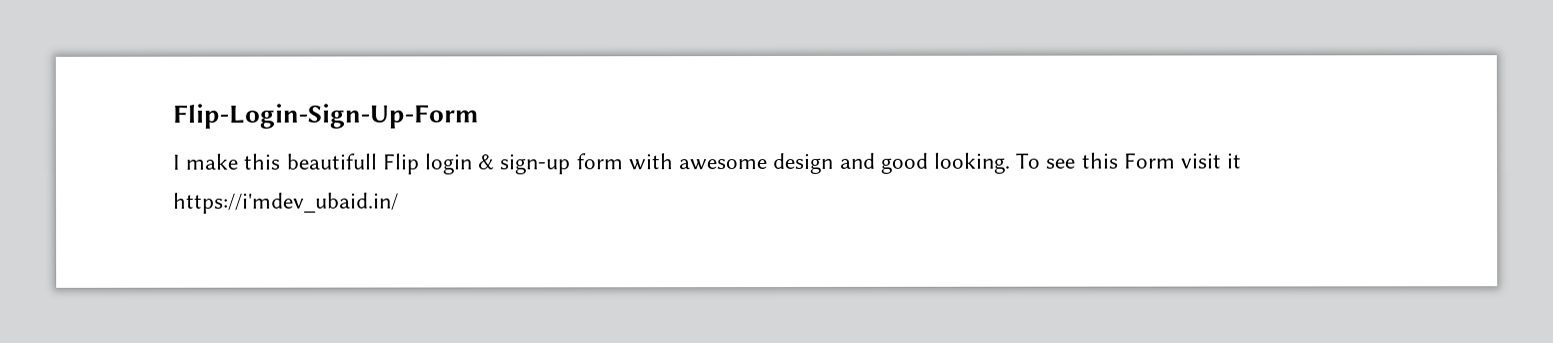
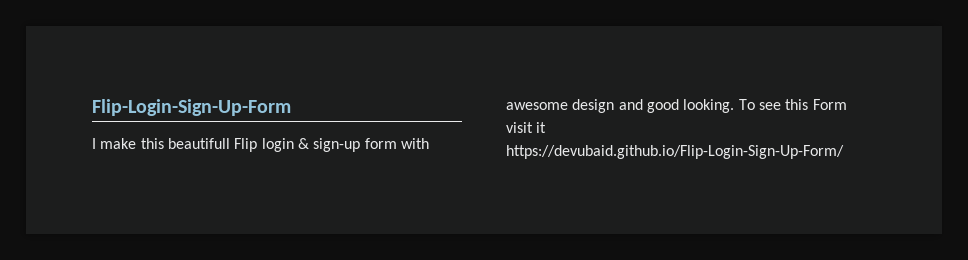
- To see this Form visit it https://i'mdev_ubaid.in/
+ To see this Form visit it https://devubaid.github.io/Flip-Login-Sign-Up-Form/

